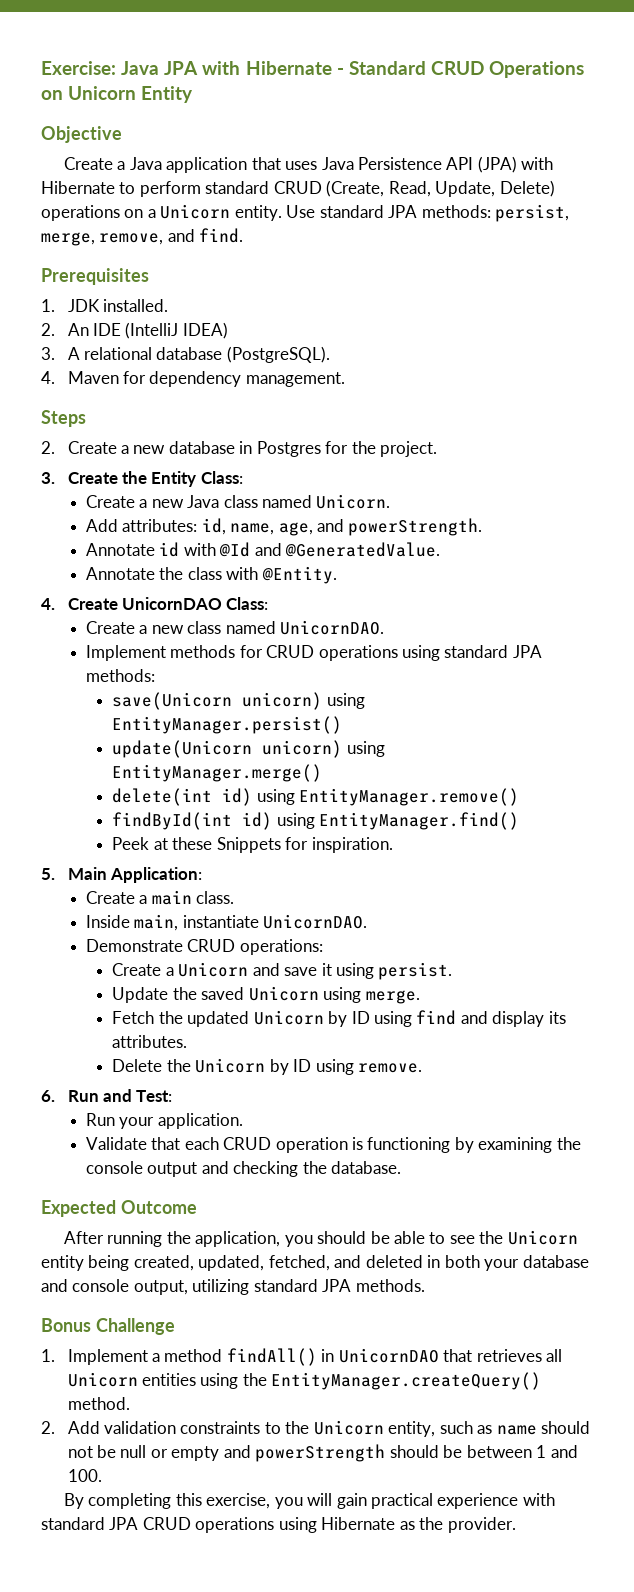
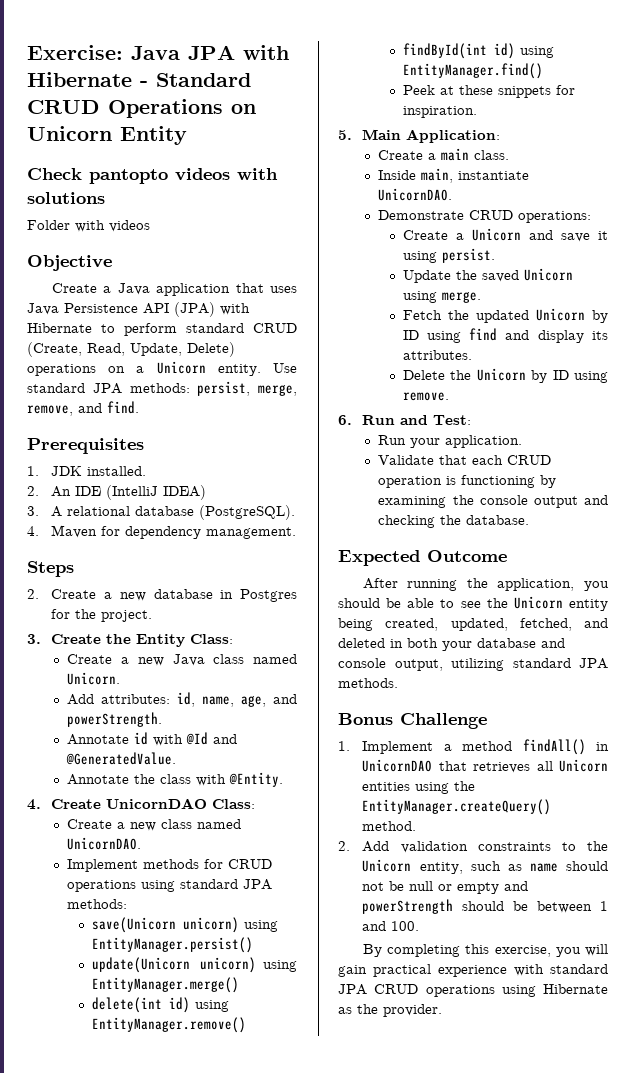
+ Check pantopto videos with solutions
+ Folder with videos
- Peek at these Snippets for inspiration.
+ Peek at these snippets for inspiration.

